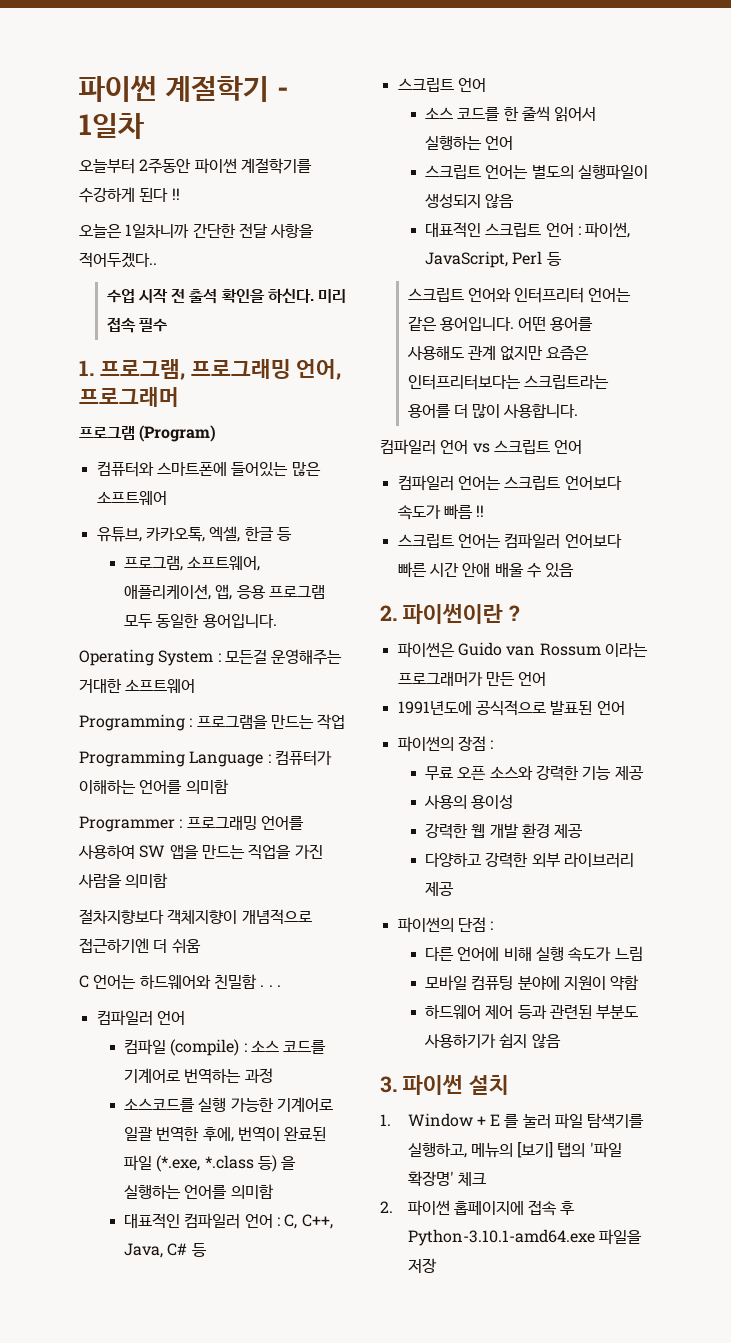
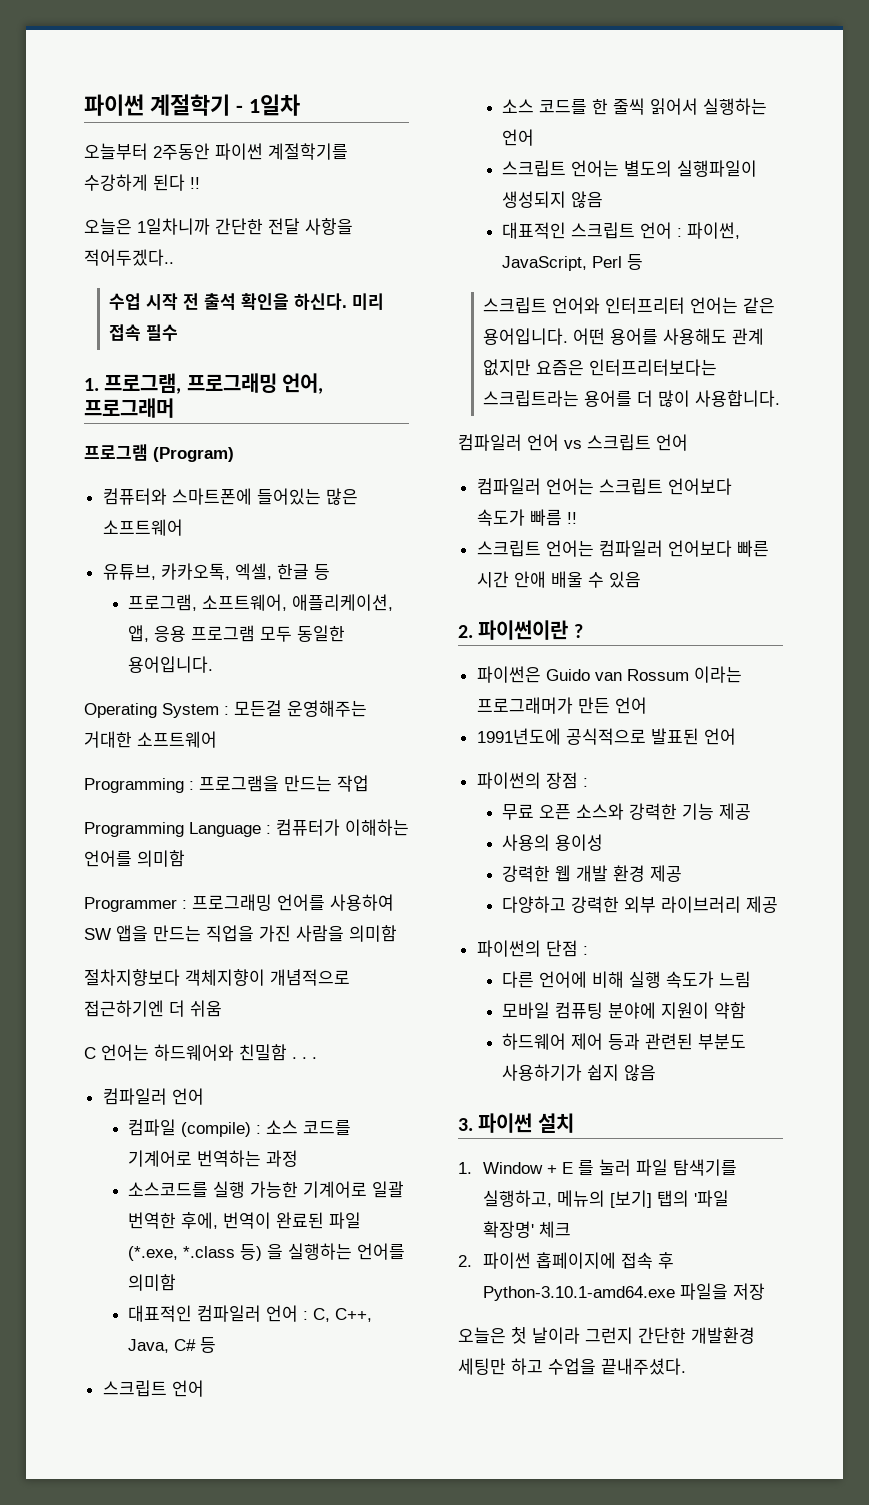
+ 오늘은 첫 날이라 그런지 간단한 개발환경 세팅만 하고 수업을 끝내주셨다.

